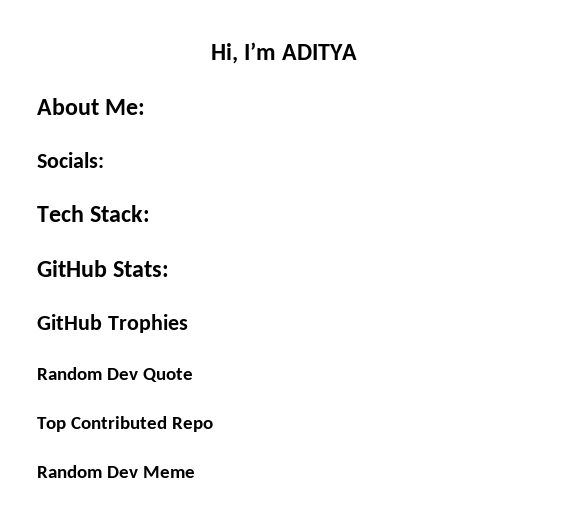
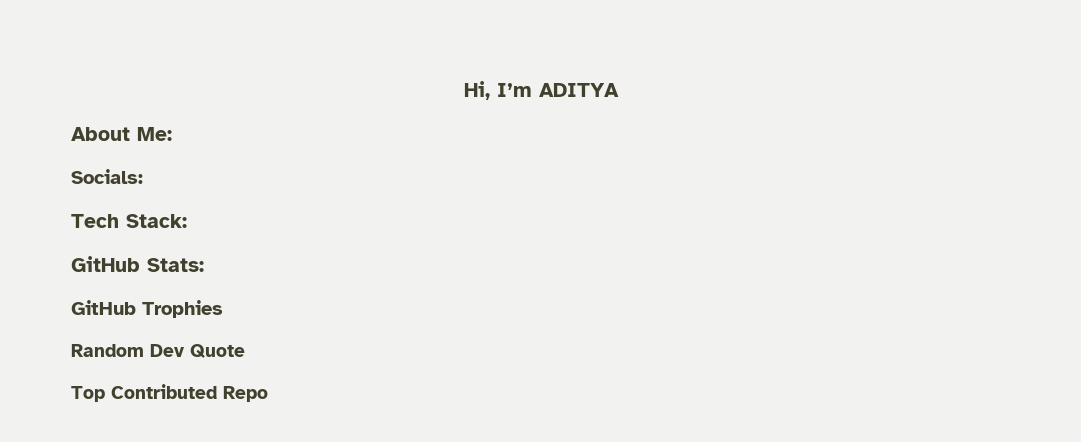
- Random Dev Meme

